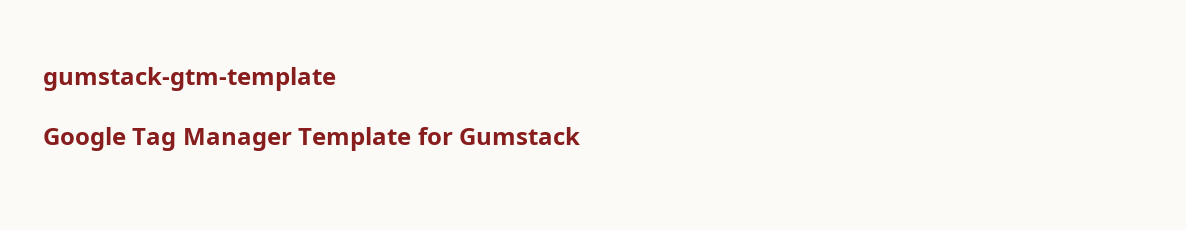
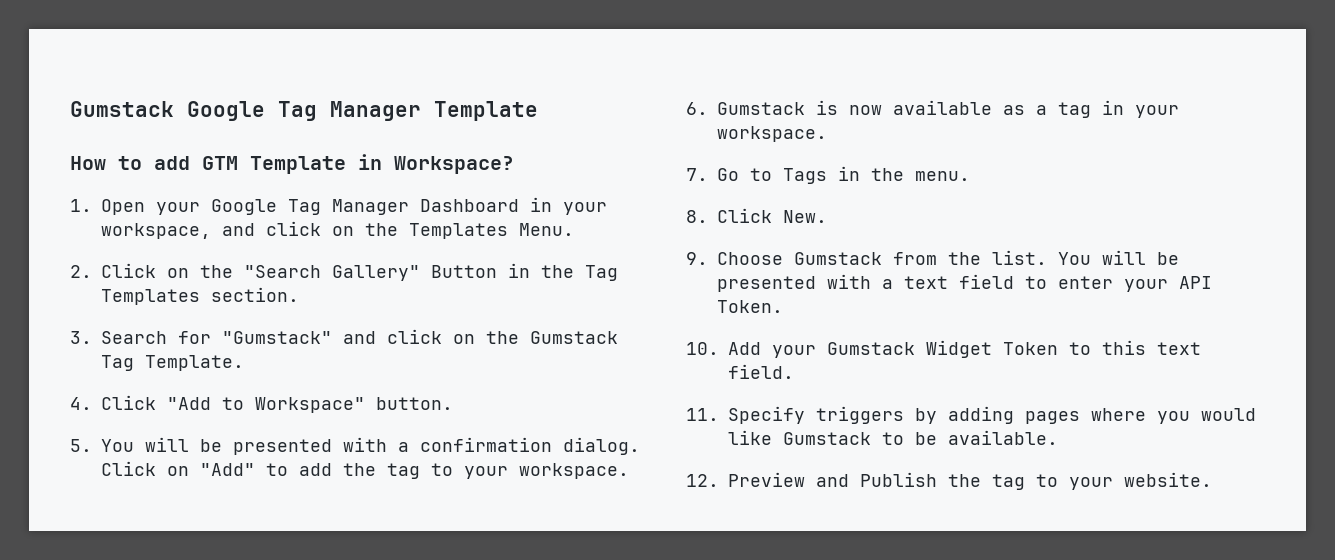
- gumstack-gtm-template
- Google Tag Manager Template for Gumstack
+ Gumstack Google Tag Manager Template
+ How to add GTM Template in Workspace?
+ 1. Open your Google Tag Manager Dashboard in your workspace, and click on the Templates Menu.
+ 2. Click on the "Search Gallery" Button in the Tag Templates section.
+ 3. Search for "Gumstack" and click on the Gumstack Tag Template.
+ 4. Click "Add to Workspace" button.
+ 5. You will be presented with a confirmation dialog. Click on "Add" to add the tag to your workspace.
+ 6. Gumstack is now available as a tag in your workspace.
+ 7. Go to Tags in the menu.
+ 8. Click New.
+ 9. Choose Gumstack from the list. You will be presented with a text field to enter your API Token.
+ 10. Add your Gumstack Widget Token to this text field.
+ 11. Specify triggers by adding pages where you would like Gumstack to be available.
+ 12. Preview and Publish the tag to your website.

